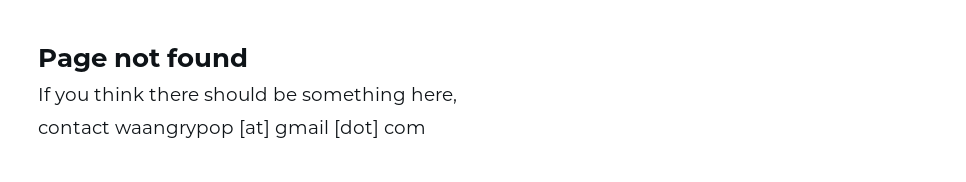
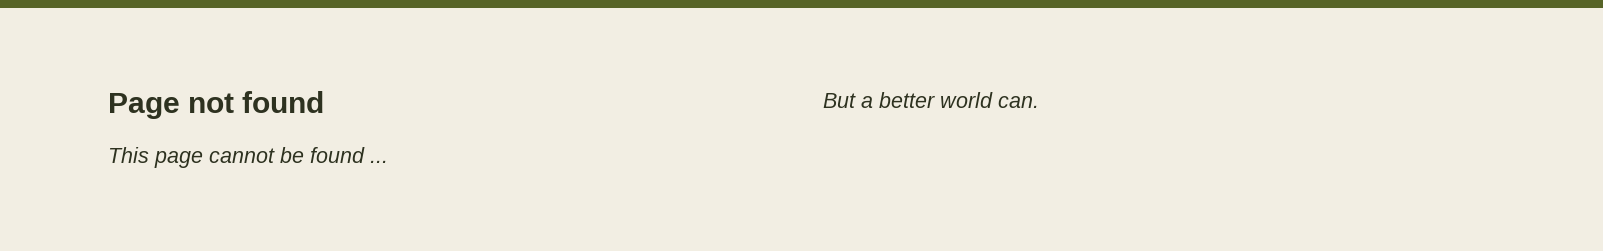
- If you think there should be something here,
- contact waangrypop [at] gmail [dot] com
+ This page cannot be found ...
+ But a better world can.

